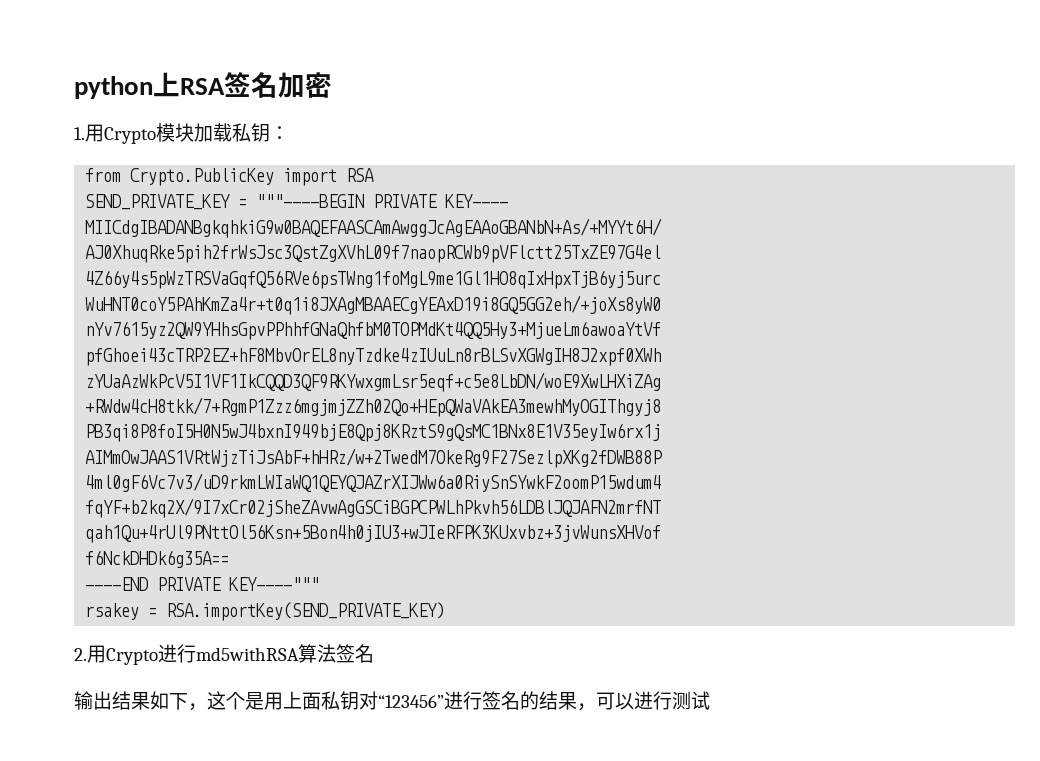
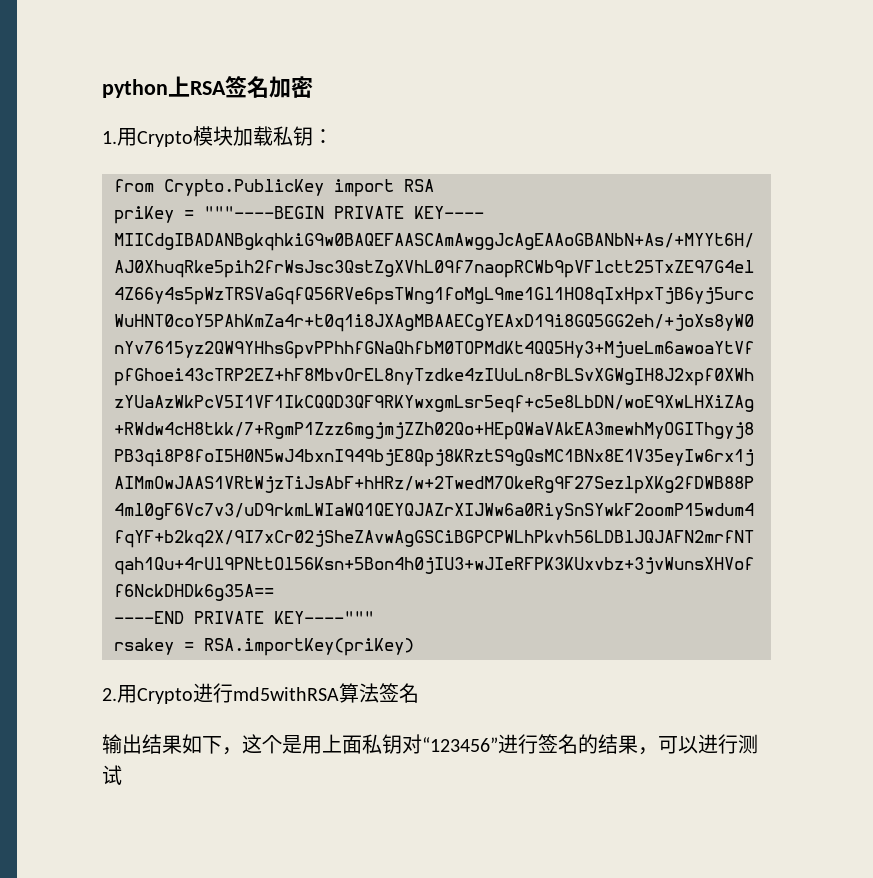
- SEND_PRIVATE_KEY = """----BEGIN PRIVATE KEY----
+ priKey = """----BEGIN PRIVATE KEY----
- rsakey = RSA.importKey(SEND_PRIVATE_KEY)
+ rsakey = RSA.importKey(priKey)

